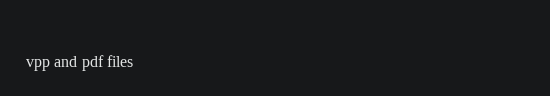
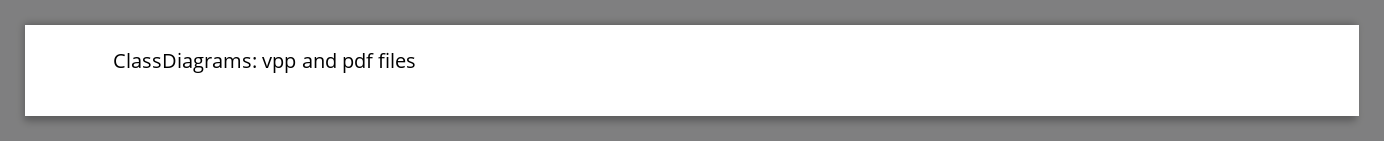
- vpp and pdf files
+ ClassDiagrams: vpp and pdf files

